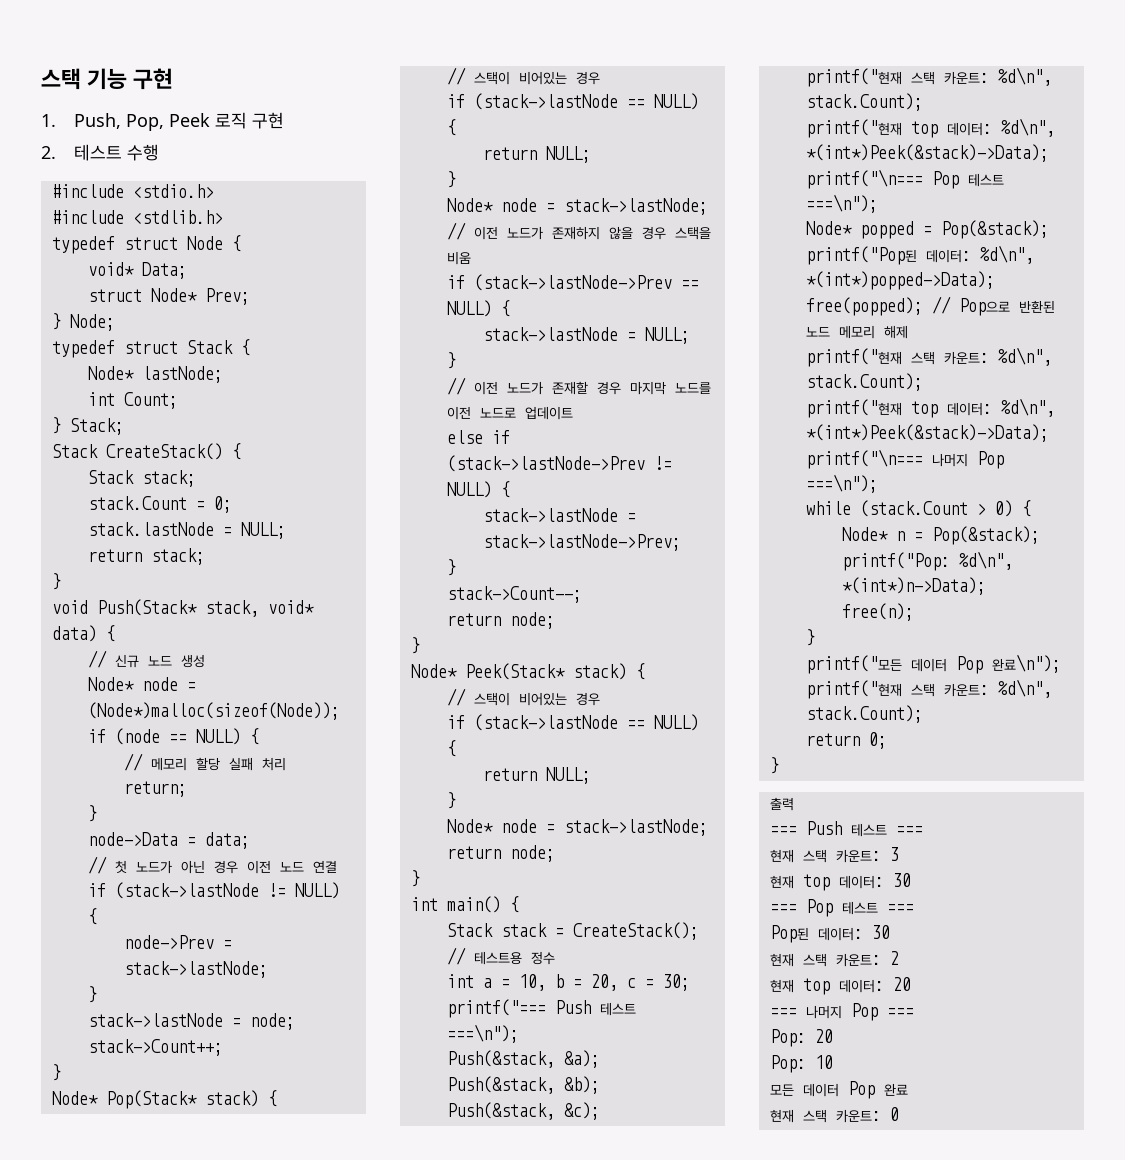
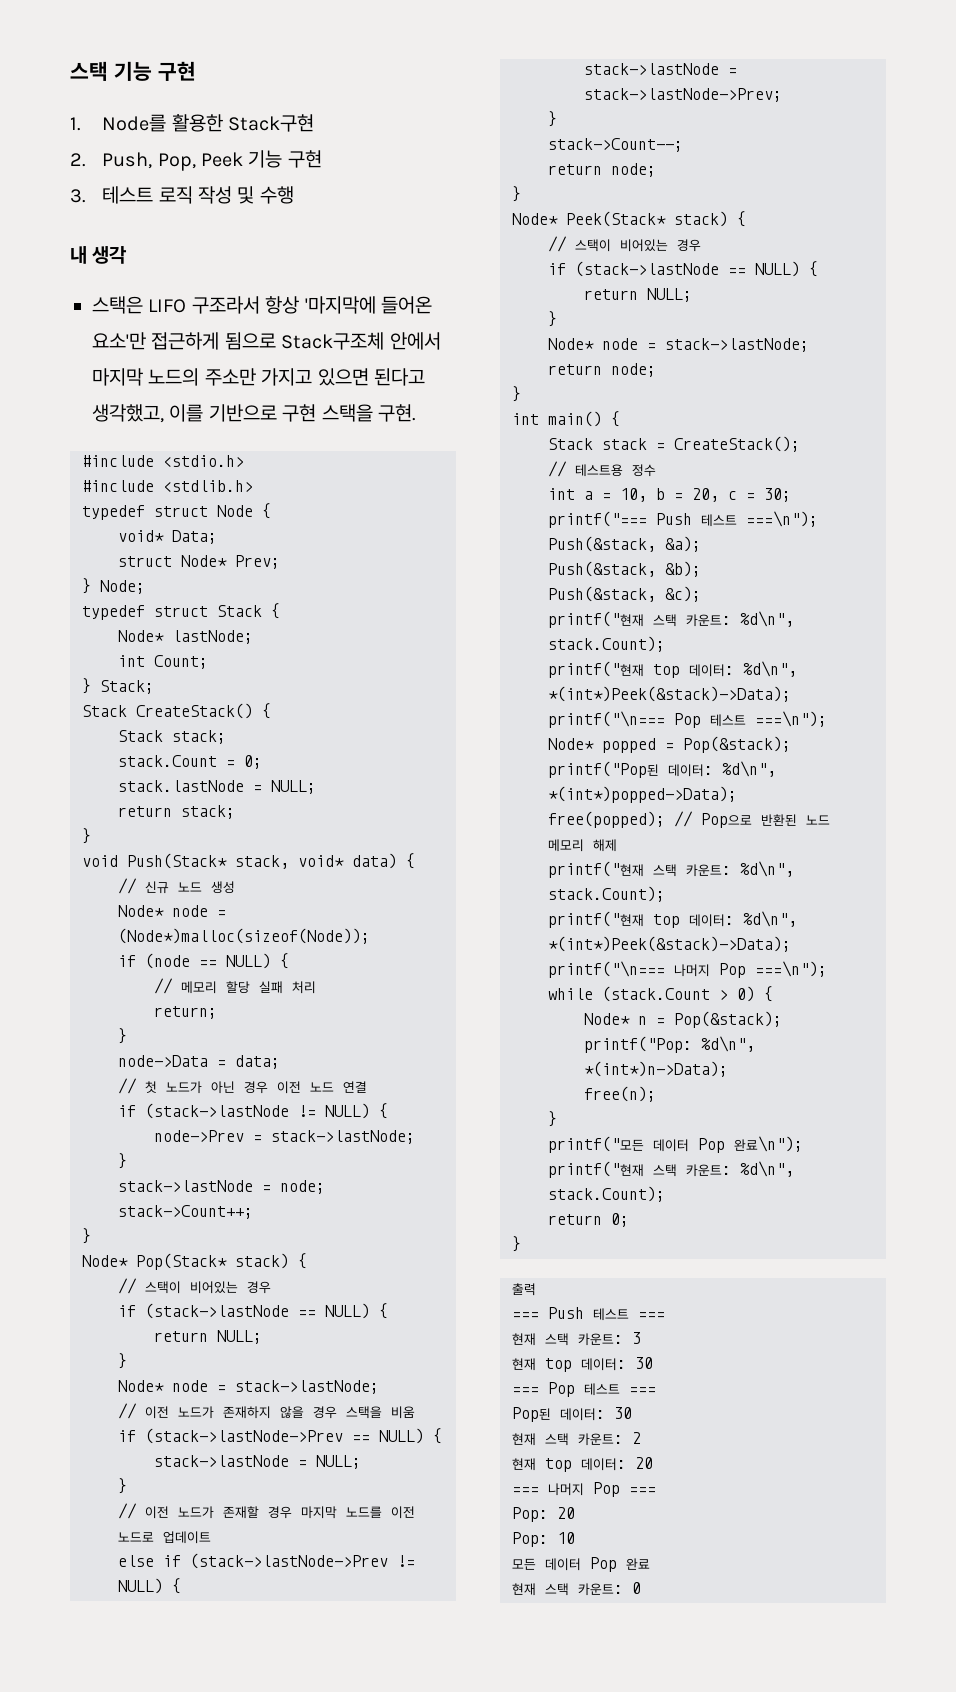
- 1. Push, Pop, Peek 로직 구현
- 2. 테스트 수행
+ 1. Node를 활용한 Stack구현
+ 2. Push, Pop, Peek 기능 구현
+ 3. 테스트 로직 작성 및 수행
+ 내 생각
+ 스택은 LIFO 구조라서 항상 '마지막에 들어온 요소'만 접근하게 됨으로 Stack구조체 안에서 마지막 노드의 주소만 가지고 있으면 된다고 생각했고, 이를 기반으로 구현 스택을 구현.

